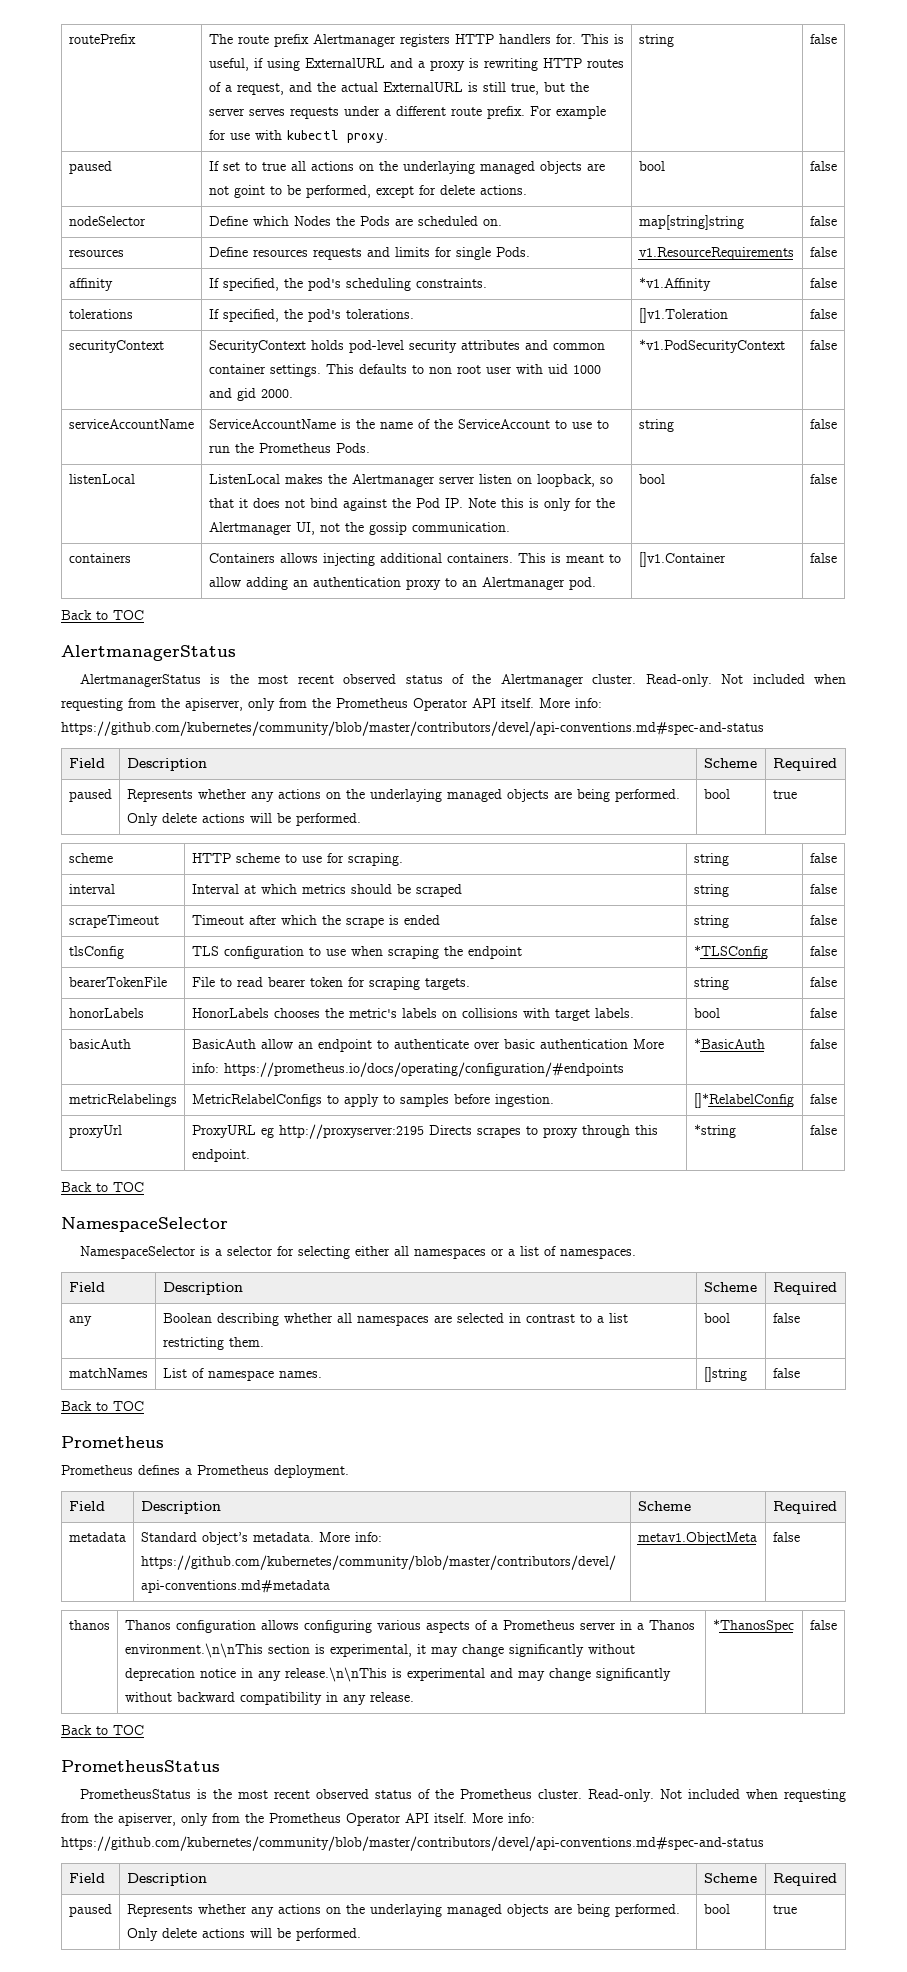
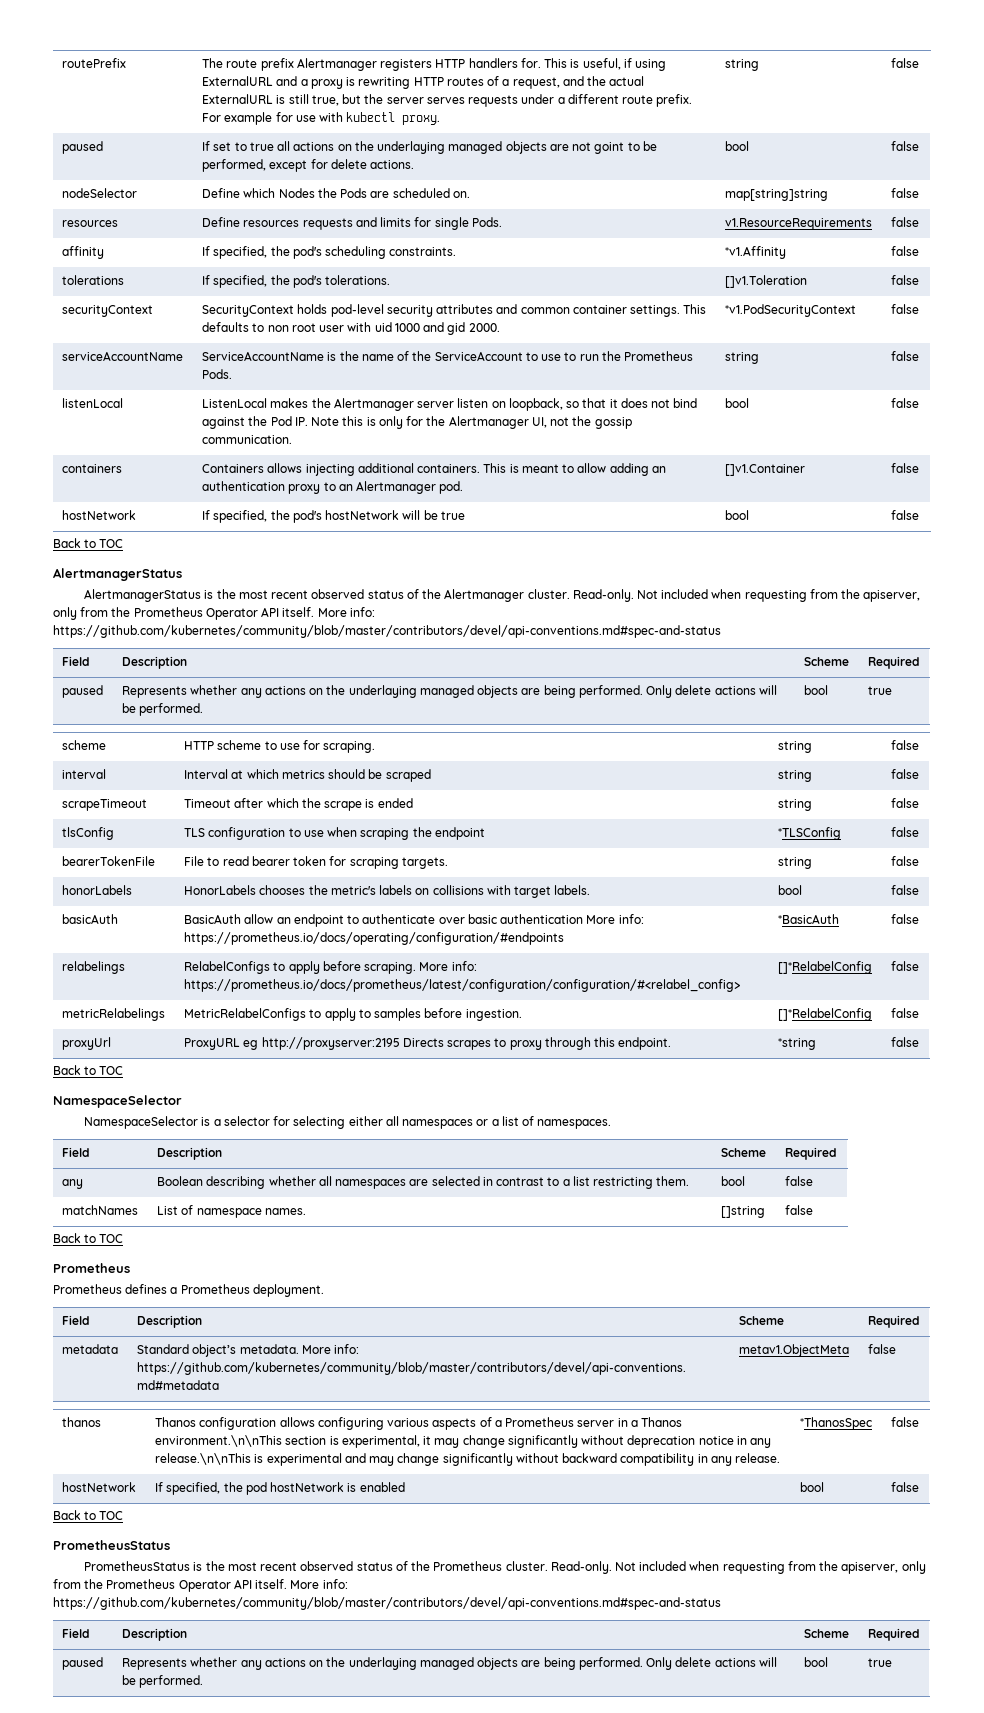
+ hostNetwork | If specified, the pod's hostNetwork will be true | bool | false
+ relabelings | RelabelConfigs to apply before scraping. More info: https://prometheus.io/docs/prometheus/latest/configuration/configuration/#<relabel_config> | []*RelabelConfig | false
+ hostNetwork | If specified, the pod hostNetwork is enabled | bool | false

